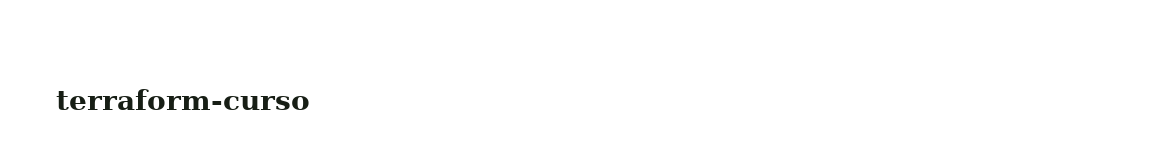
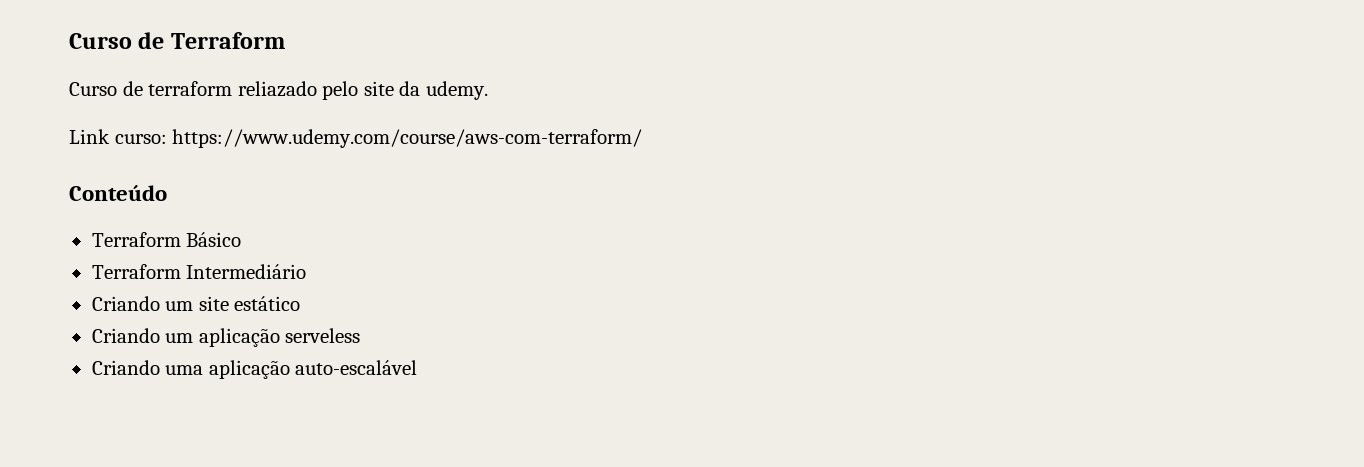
- terraform-curso
+ Curso de Terraform
+ Curso de terraform reliazado pelo site da udemy.
+ Link curso: https://www.udemy.com/course/aws-com-terraform/
+ Conteúdo
+ Terraform Básico
+ Terraform Intermediário
+ Criando um site estático
+ Criando um aplicação serveless
+ Criando uma aplicação auto-escalável

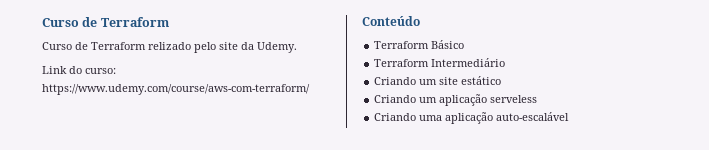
- Curso de terraform reliazado pelo site da udemy.
+ Curso de Terraform relizado pelo site da Udemy.
- Link curso: https://www.udemy.com/course/aws-com-terraform/
+ Link do curso: https://www.udemy.com/course/aws-com-terraform/

